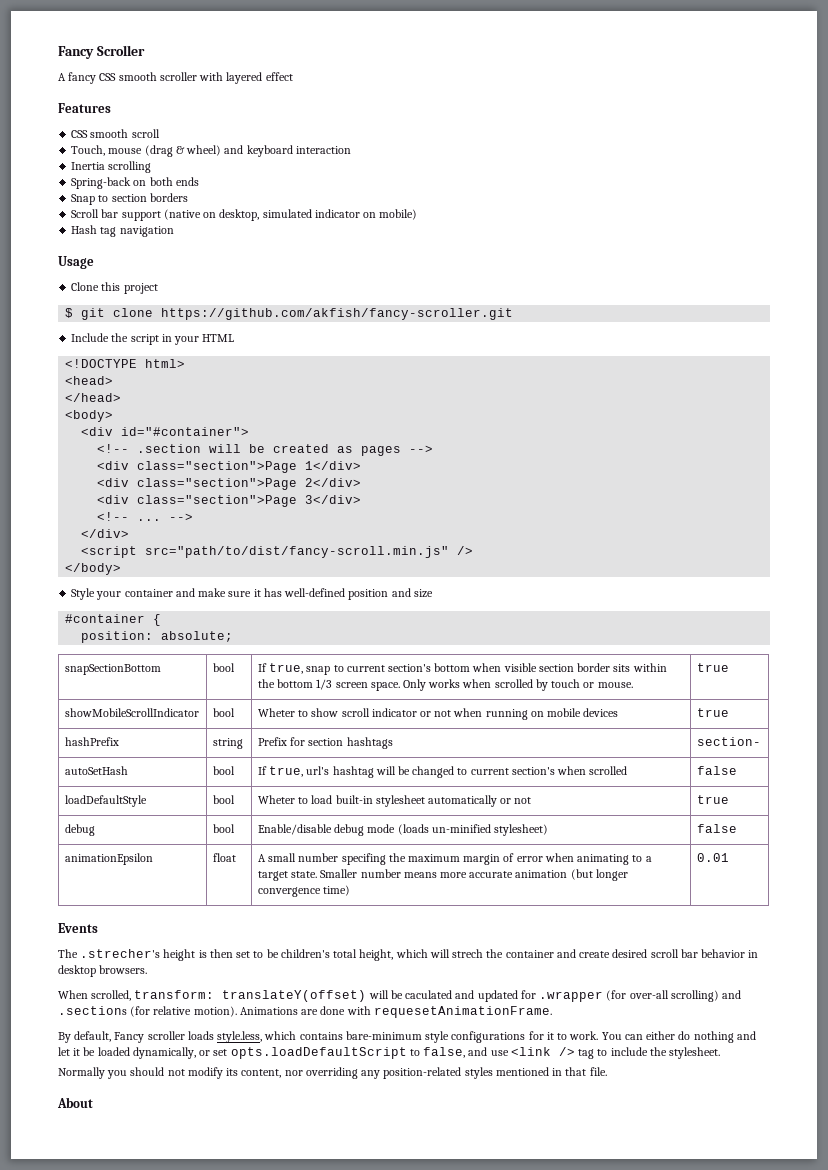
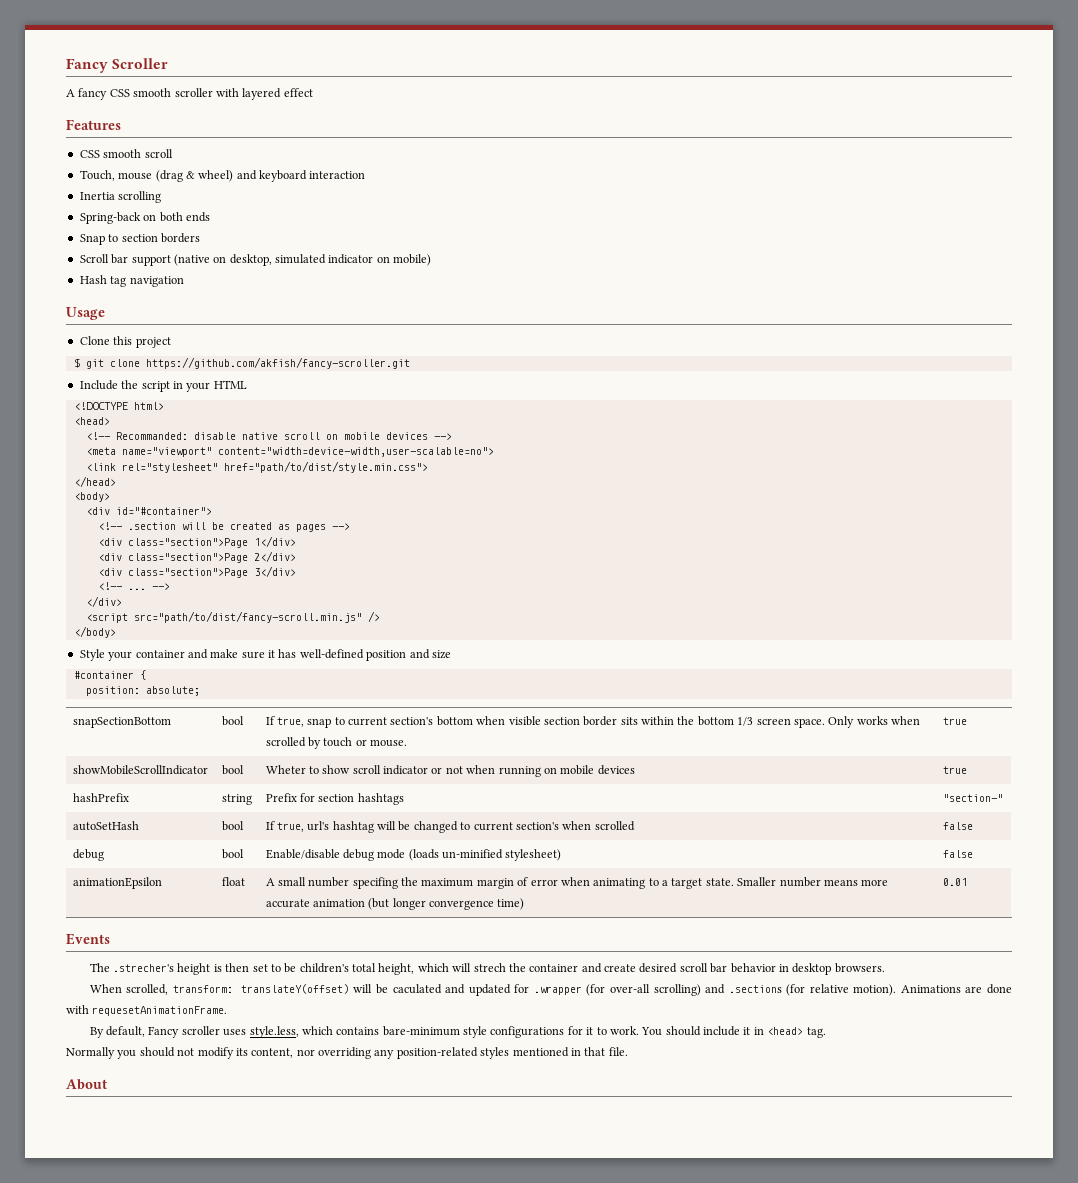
+ <!-- Recommanded: disable native scroll on mobile devices -->
+ <meta name="viewport" content="width=device-width,user-scalable=no">
+ <link rel="stylesheet" href="path/to/dist/style.min.css">
- hashPrefix | string | Prefix for section hashtags | section-
+ hashPrefix | string | Prefix for section hashtags | "section-"
- loadDefaultStyle | bool | Wheter to load built-in stylesheet automatically or not | true
- By default, Fancy scroller loads style.less, which contains bare-minimum style configurations for it to work.
+ By default, Fancy scroller uses style.less, which contains bare-minimum style configurations for it to work.
- You can either do nothing and let it be loaded dynamically, or set opts.loadDefaultScript to false, and use <link /> tag to include the stylesheet.
+ You should include it in <head> tag.

